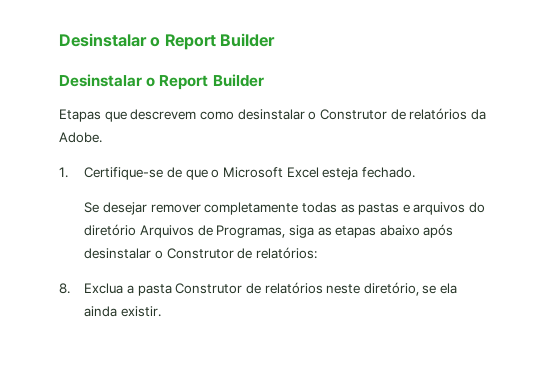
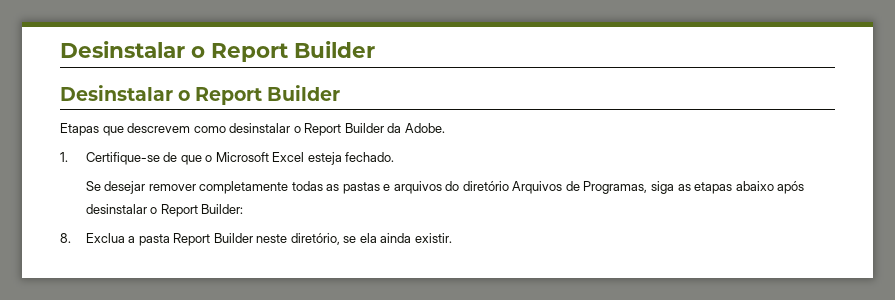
- Etapas que descrevem como desinstalar o Construtor de relatórios da Adobe.
+ Etapas que descrevem como desinstalar o Report Builder da Adobe.
- Se desejar remover completamente todas as pastas e arquivos do diretório Arquivos de Programas, siga as etapas abaixo após desinstalar o Construtor de relatórios:
+ Se desejar remover completamente todas as pastas e arquivos do diretório Arquivos de Programas, siga as etapas abaixo após desinstalar o Report Builder:
- 8. Exclua a pasta Construtor de relatórios neste diretório, se ela ainda existir.
+ 8. Exclua a pasta Report Builder neste diretório, se ela ainda existir.

